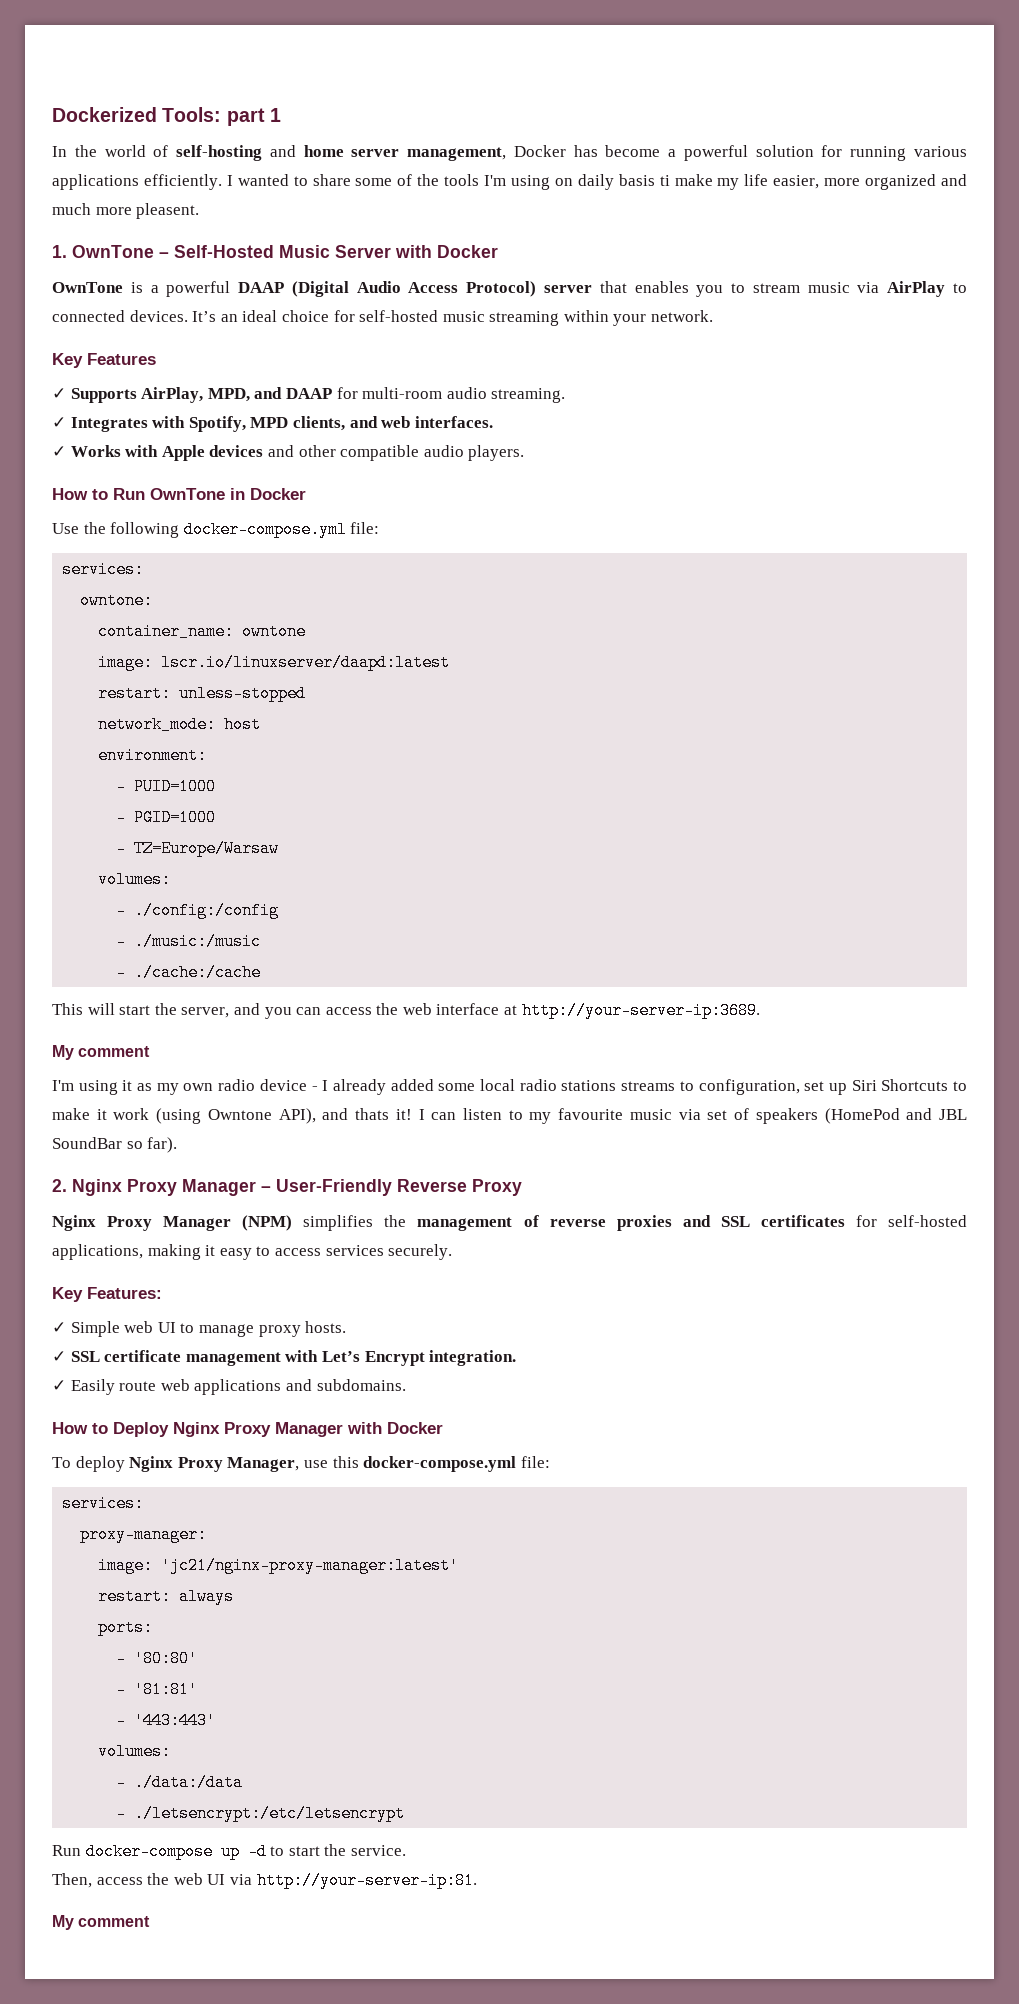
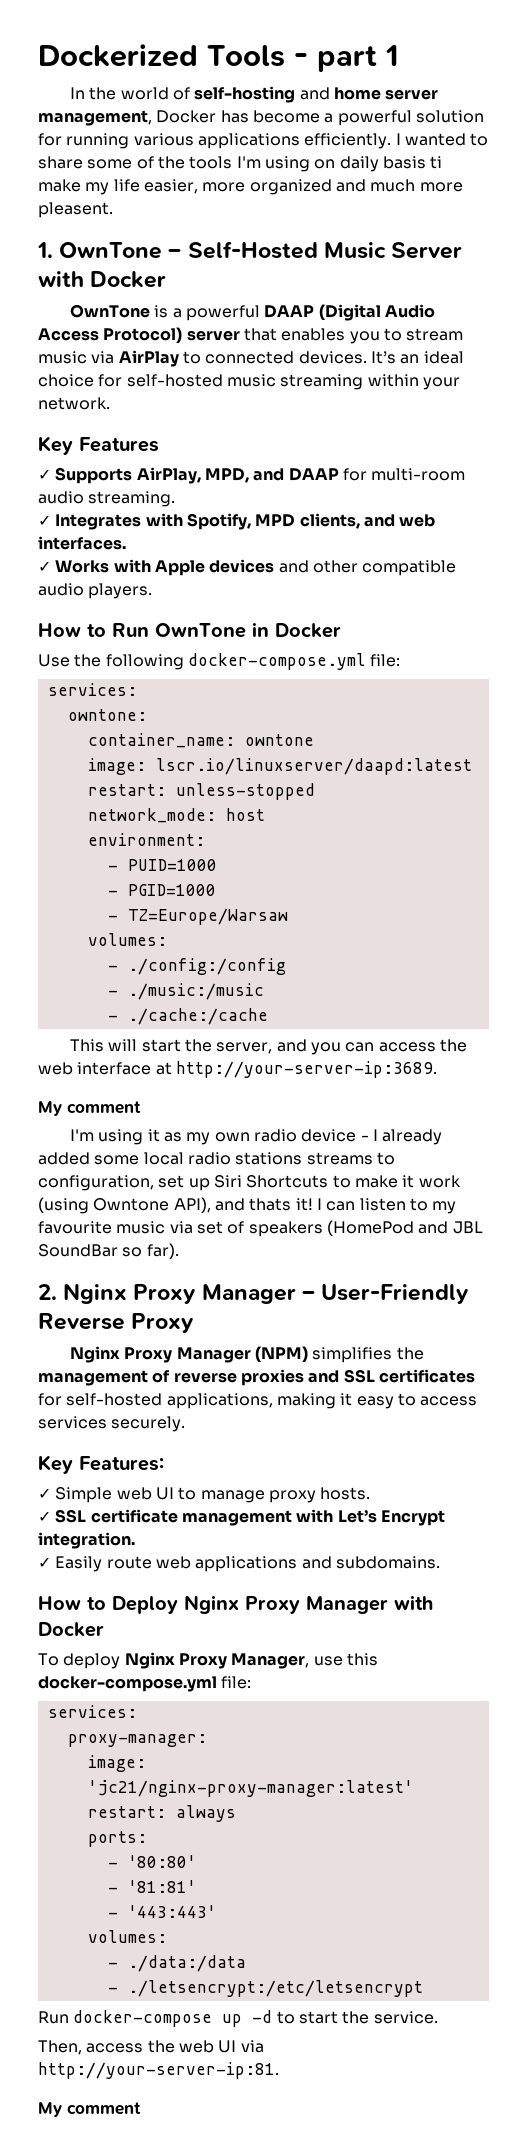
- Dockerized Tools: part 1
+ Dockerized Tools - part 1

